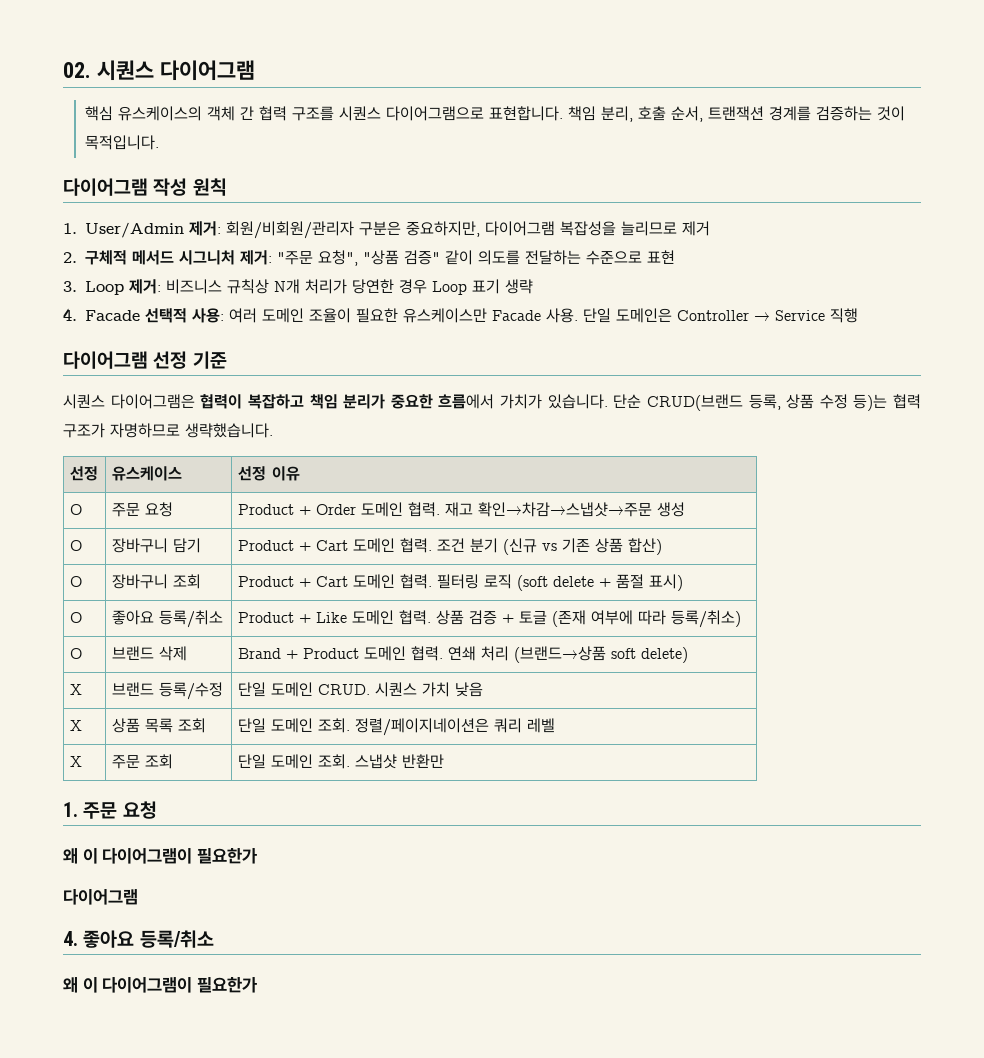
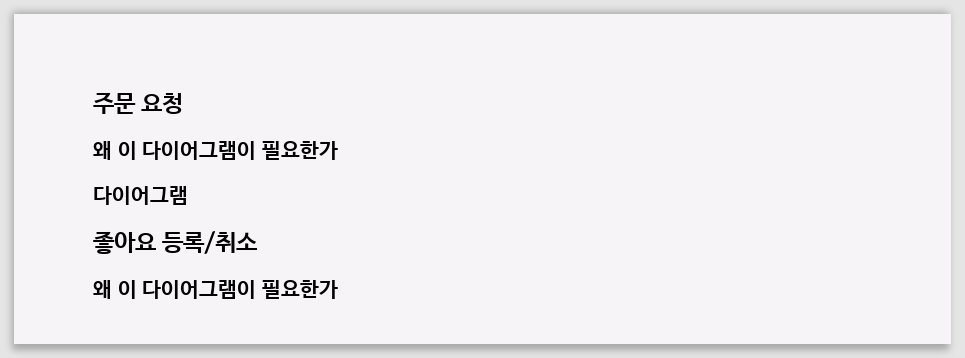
- 02. 시퀀스 다이어그램
- 핵심 유스케이스의 객체 간 협력 구조를 시퀀스 다이어그램으로 표현합니다. 책임 분리, 호출 순서, 트랜잭션 경계를 검증하는 것이 목적입니다.
- 다이어그램 작성 원칙
- 1. User/Admin 제거: 회원/비회원/관리자 구분은 중요하지만, 다이어그램 복잡성을 늘리므로 제거
- 2. 구체적 메서드 시그니처 제거: "주문 요청", "상품 검증" 같이 의도를 전달하는 수준으로 표현
- 3. Loop 제거: 비즈니스 규칙상 N개 처리가 당연한 경우 Loop 표기 생략
- 4. Facade 선택적 사용: 여러 도메인 조율이 필요한 유스케이스만 Facade 사용. 단일 도메인은 Controller → Service 직행
- 다이어그램 선정 기준
- 시퀀스 다이어그램은 협력이 복잡하고 책임 분리가 중요한 흐름에서 가치가 있습니다. 단순 CRUD(브랜드 등록, 상품 수정 등)는 협력 구조가 자명하므로 생략했습니다.
- 선정 | 유스케이스 | 선정 이유
- O | 주문 요청 | Product + Order 도메인 협력. 재고 확인→차감→스냅샷→주문 생성
- O | 장바구니 담기 | Product + Cart 도메인 협력. 조건 분기 (신규 vs 기존 상품 합산)
- O | 장바구니 조회 | Product + Cart 도메인 협력. 필터링 로직 (soft delete + 품절 표시)
- O | 좋아요 등록/취소 | Product + Like 도메인 협력. 상품 검증 + 토글 (존재 여부에 따라 등록/취소)
- O | 브랜드 삭제 | Brand + Product 도메인 협력. 연쇄 처리 (브랜드→상품 soft delete)
- X | 브랜드 등록/수정 | 단일 도메인 CRUD. 시퀀스 가치 낮음
- X | 상품 목록 조회 | 단일 도메인 조회. 정렬/페이지네이션은 쿼리 레벨
- X | 주문 조회 | 단일 도메인 조회. 스냅샷 반환만
- 1. 주문 요청
+ 주문 요청
- 4. 좋아요 등록/취소
+ 좋아요 등록/취소

